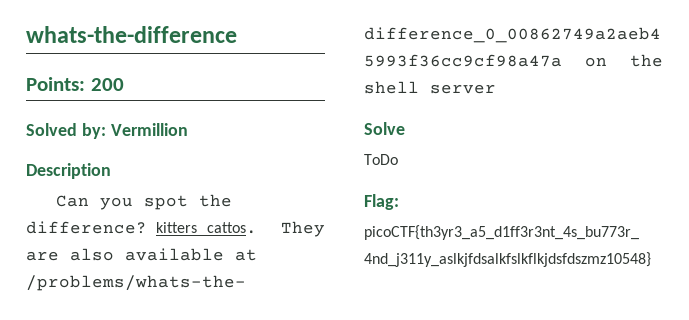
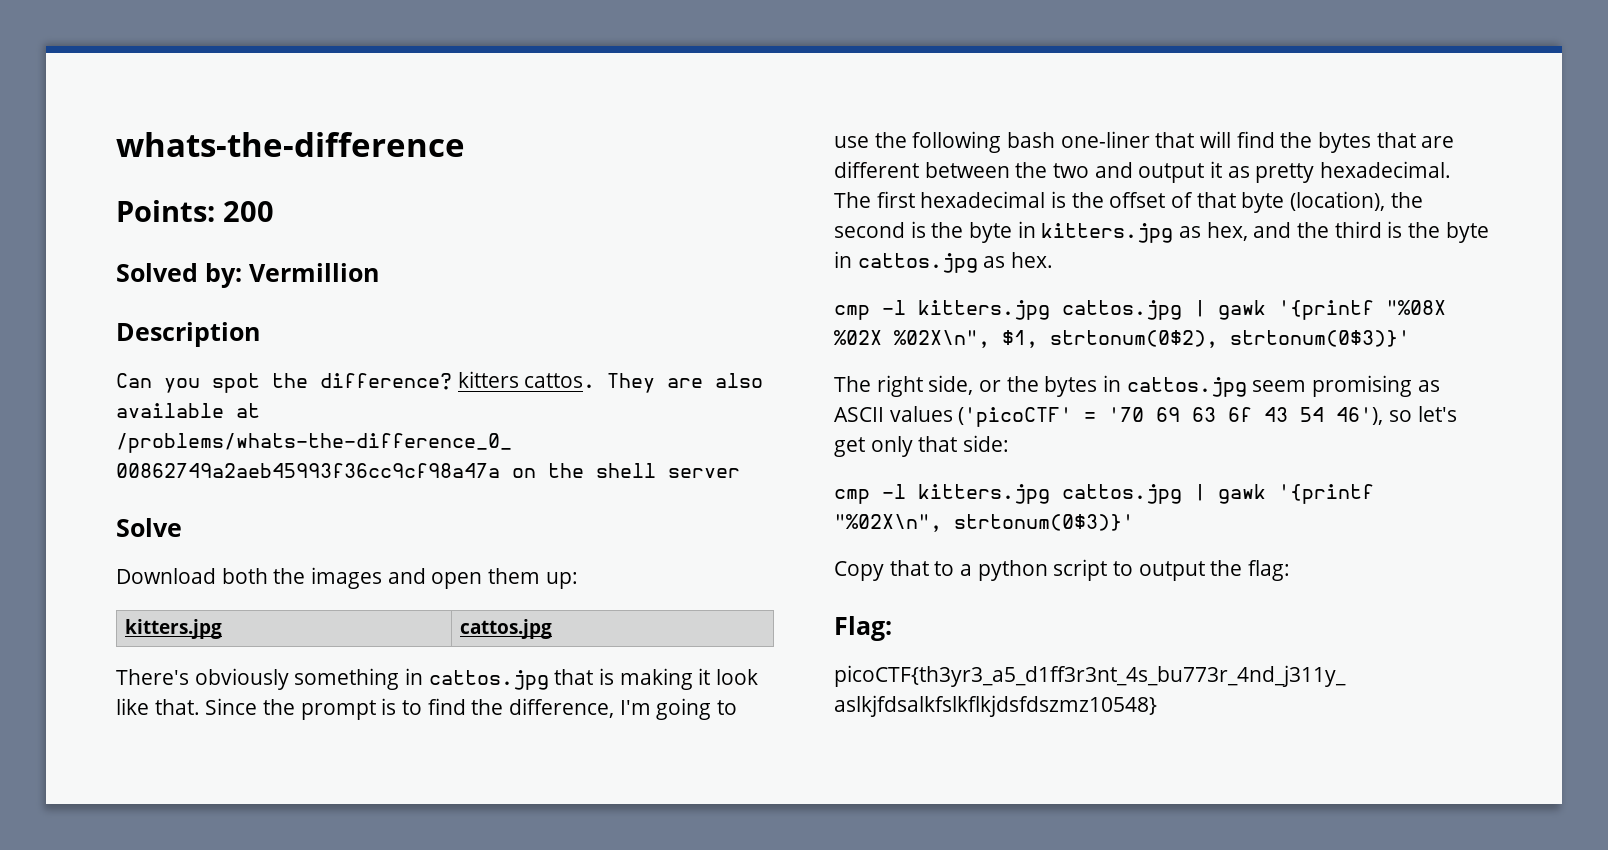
- ToDo
+ Download both the images and open them up:
+ kitters.jpg | cattos.jpg
+ There's obviously something in cattos.jpg that is making it look like that. Since the prompt is to find the difference, I'm going to use the following bash one-liner that will find the bytes that are different between the two and output it as pretty hexadecimal. The first hexadecimal is the offset of that byte (location), the second is the byte in kitters.jpg as hex, and the third is the byte in cattos.jpg as hex.
+ cmp -l kitters.jpg cattos.jpg | gawk '{printf "%08X %02X %02X\n", $1, strtonum(0$2), strtonum(0$3)}'
+ The right side, or the bytes in cattos.jpg seem promising as ASCII values ('picoCTF' = '70 69 63 6f 43 54 46'), so let's get only that side:
+ cmp -l kitters.jpg cattos.jpg | gawk '{printf "%02X\n", strtonum(0$3)}'
+ Copy that to a python script to output the flag:

